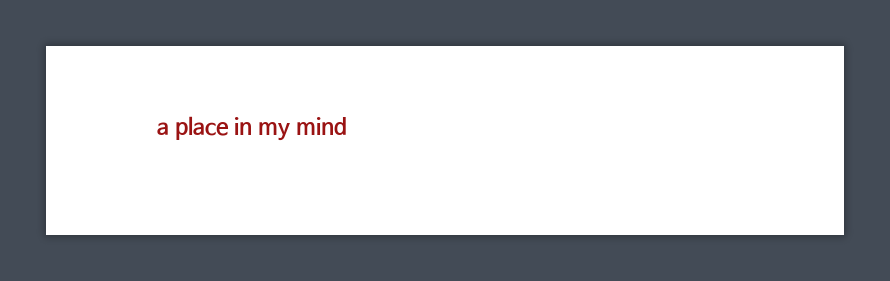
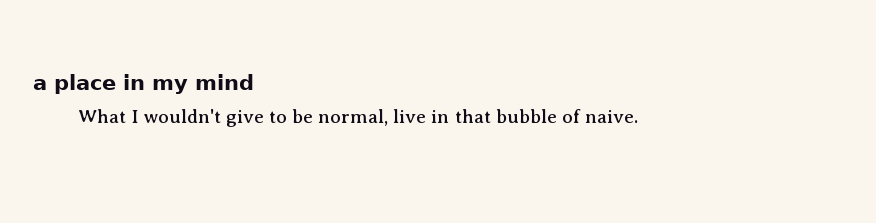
+ What I wouldn't give to be normal, live in that bubble of naive.

